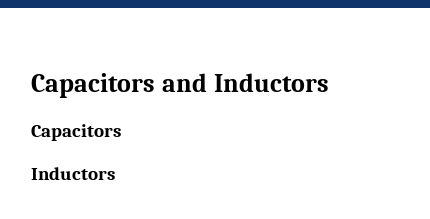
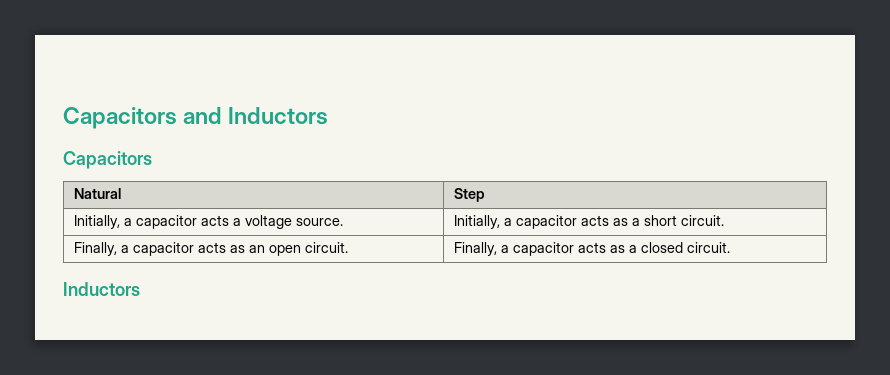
+ Natural | Step
+ Initially, a capacitor acts a voltage source. | Initially, a capacitor acts as a short circuit.
+ Finally, a capacitor acts as an open circuit. | Finally, a capacitor acts as a closed circuit.

